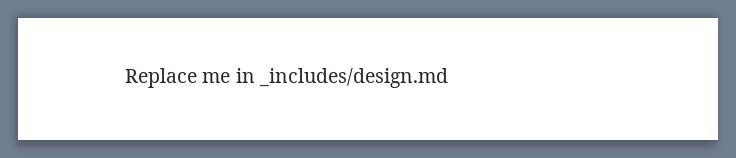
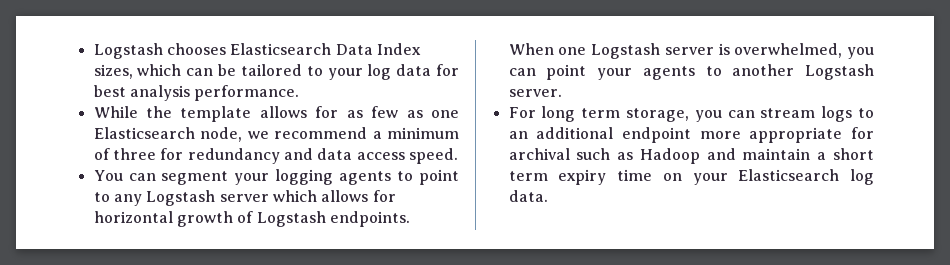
- Replace me in _includes/design.md
+ Logstash chooses Elasticsearch Data Index sizes, which can be tailored to your log data for best analysis performance.
+ While the template allows for as few as one Elasticsearch node, we recommend a minimum of three for redundancy and data access speed.
+ You can segment your logging agents to point to any Logstash server which allows for horizontal growth of Logstash endpoints. When one Logstash server is overwhelmed, you can point your agents to another Logstash server.
+ For long term storage, you can stream logs to an additional endpoint more appropriate for archival such as Hadoop and maintain a short term expiry time on your Elasticsearch log data.

